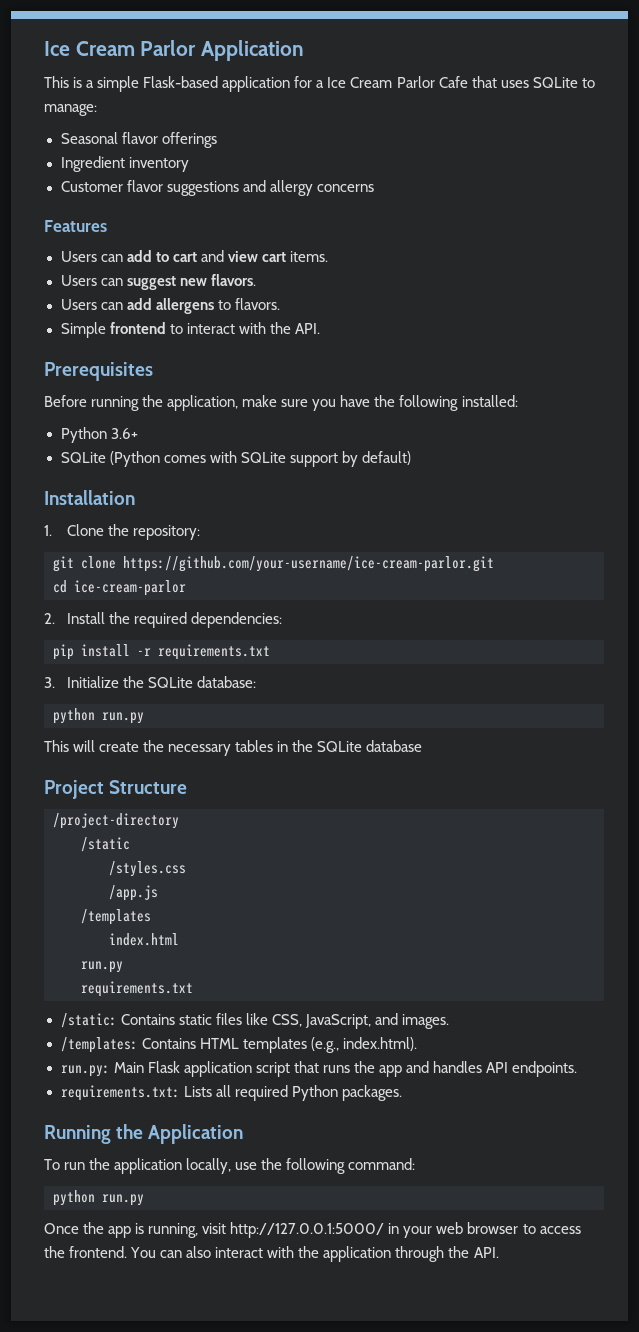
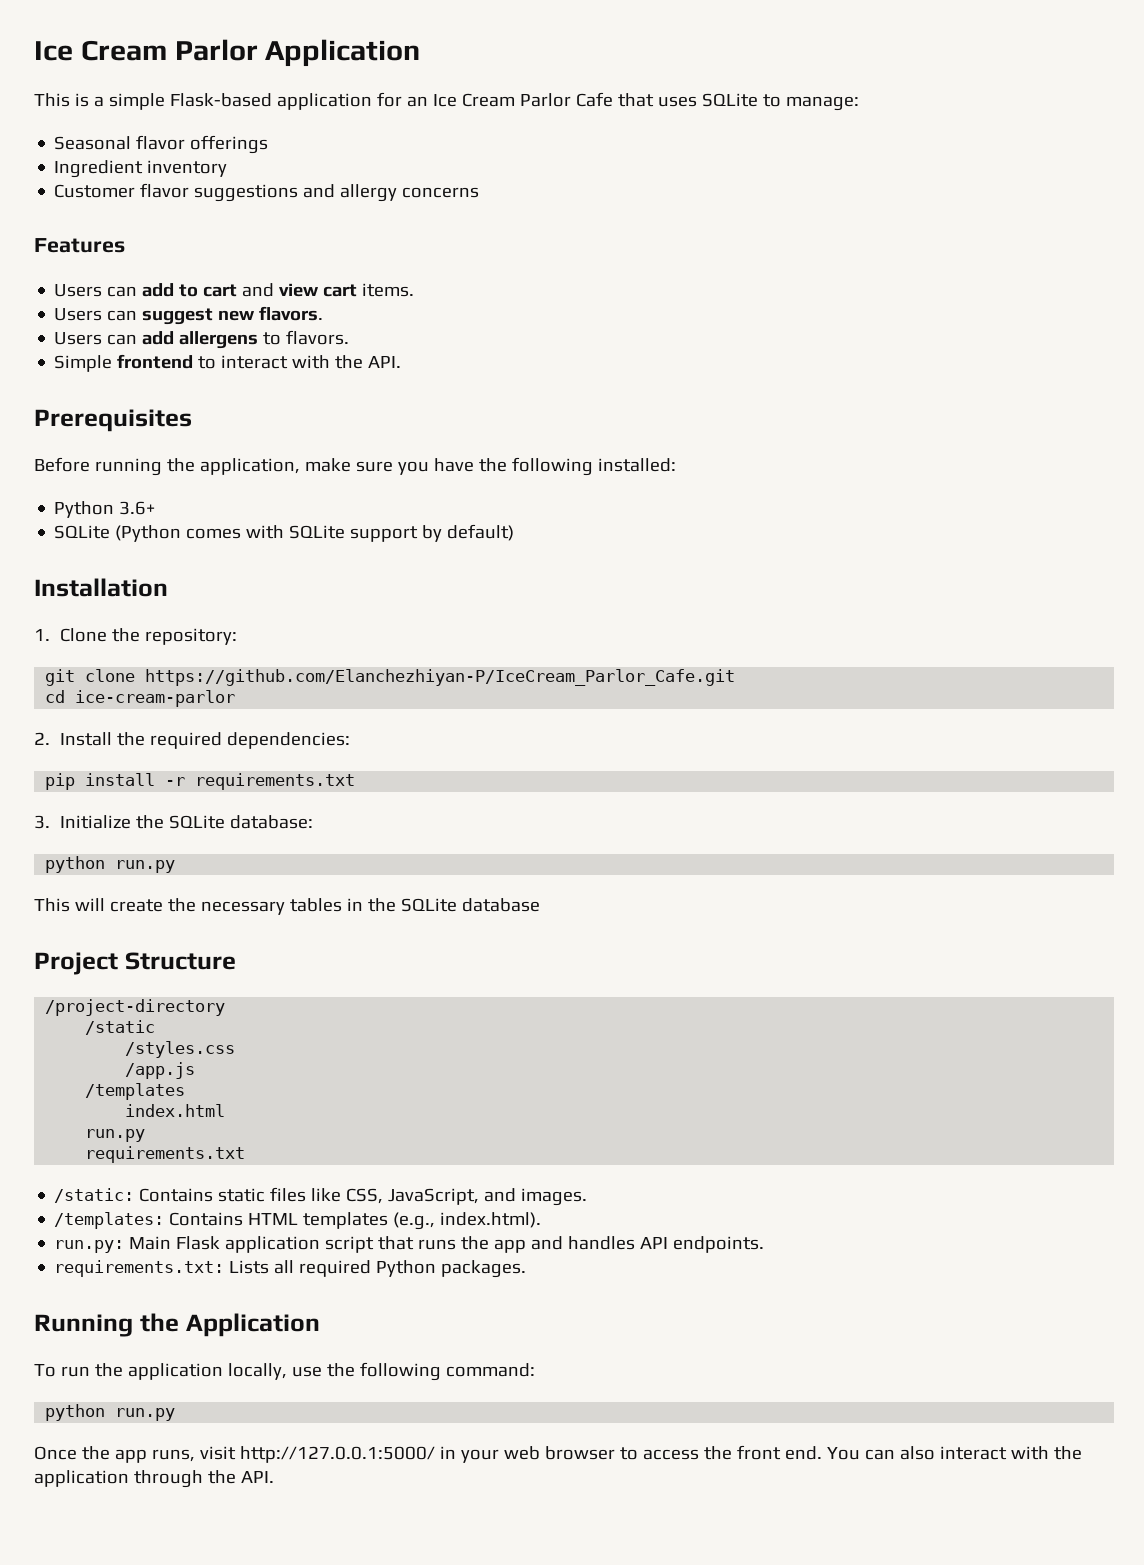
- This is a simple Flask-based application for a Ice Cream Parlor Cafe that uses SQLite to manage:
+ This is a simple Flask-based application for an Ice Cream Parlor Cafe that uses SQLite to manage:
- git clone https://github.com/your-username/ice-cream-parlor.git
+ git clone https://github.com/Elanchezhiyan-P/IceCream_Parlor_Cafe.git
- Once the app is running, visit http://127.0.0.1:5000/ in your web browser to access the frontend.
+ Once the app runs, visit http://127.0.0.1:5000/ in your web browser to access the front end.

